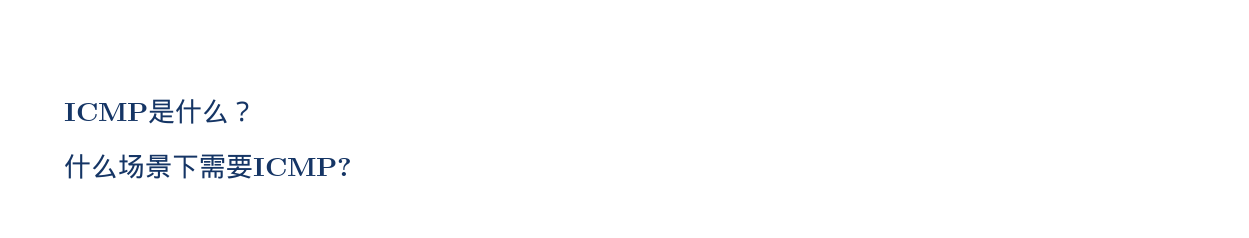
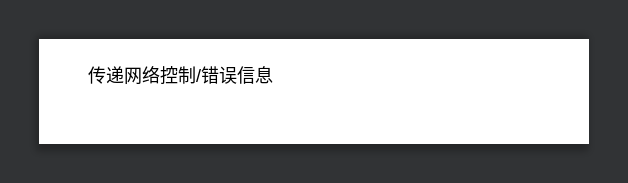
- ICMP是什么？
- 什么场景下需要ICMP?
+ 传递网络控制/错误信息

